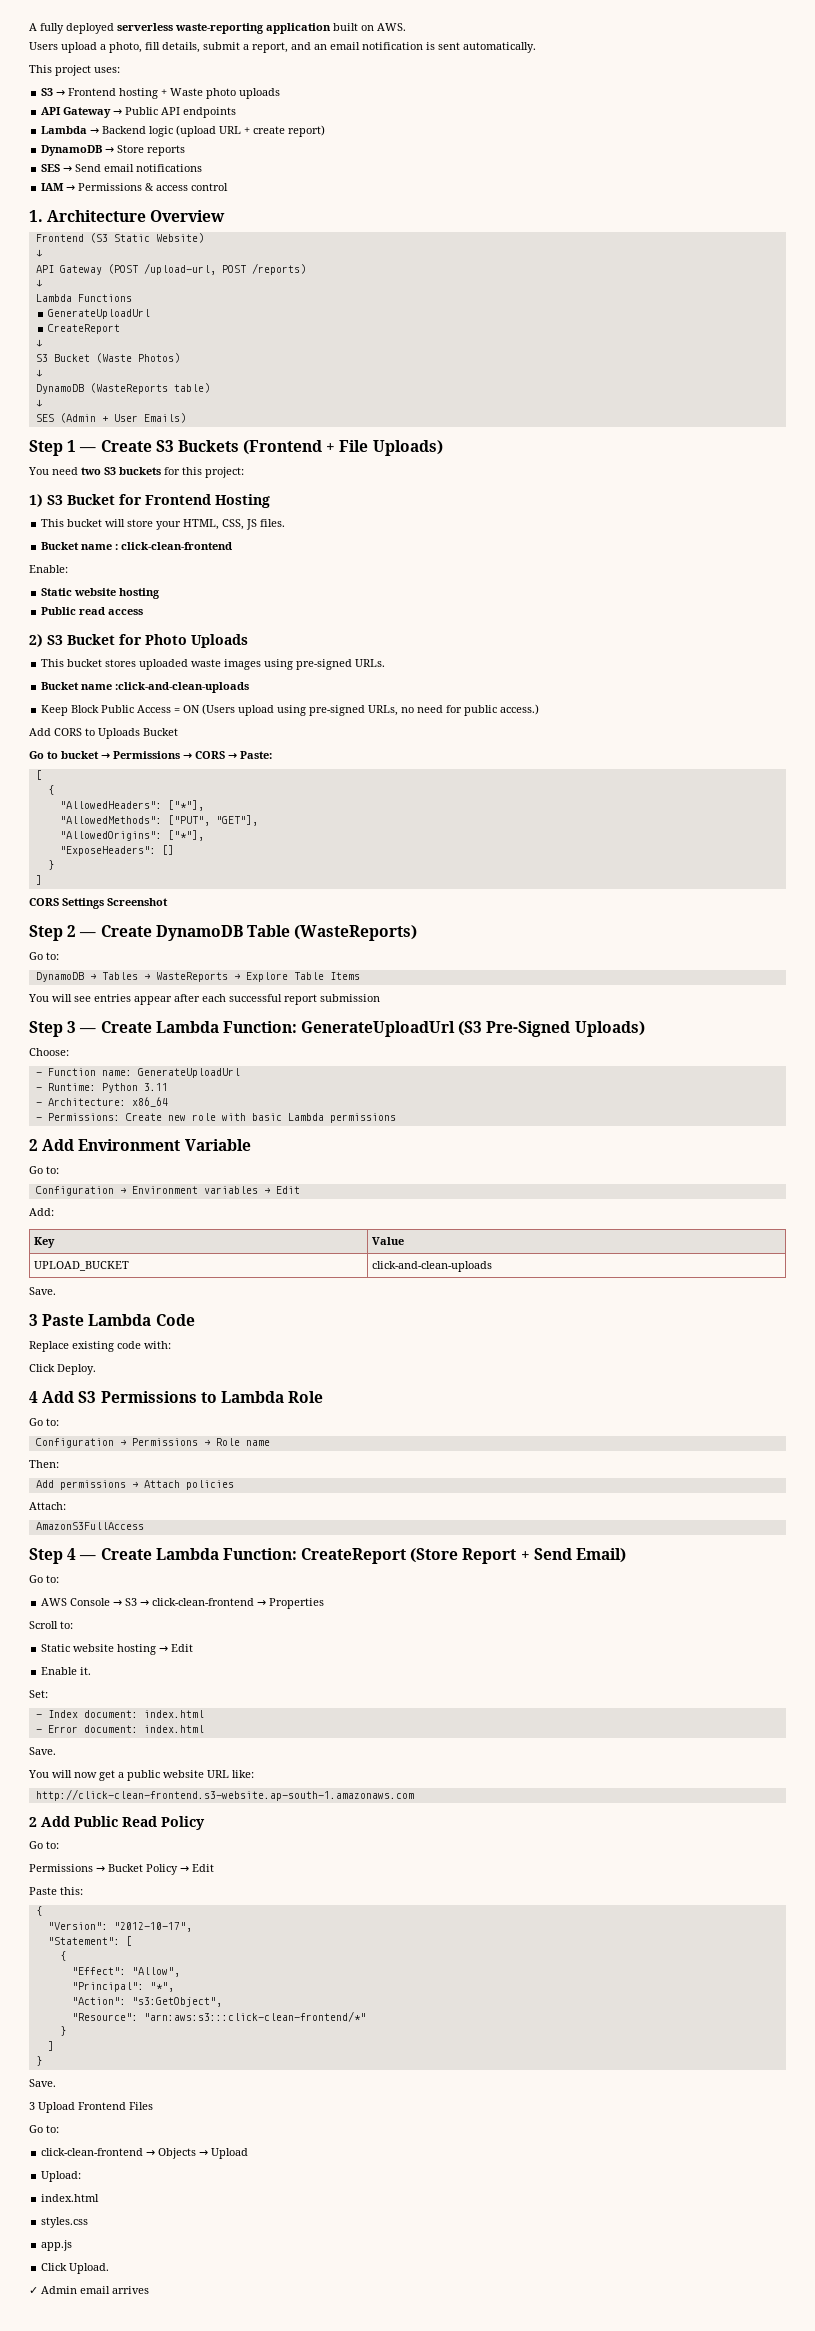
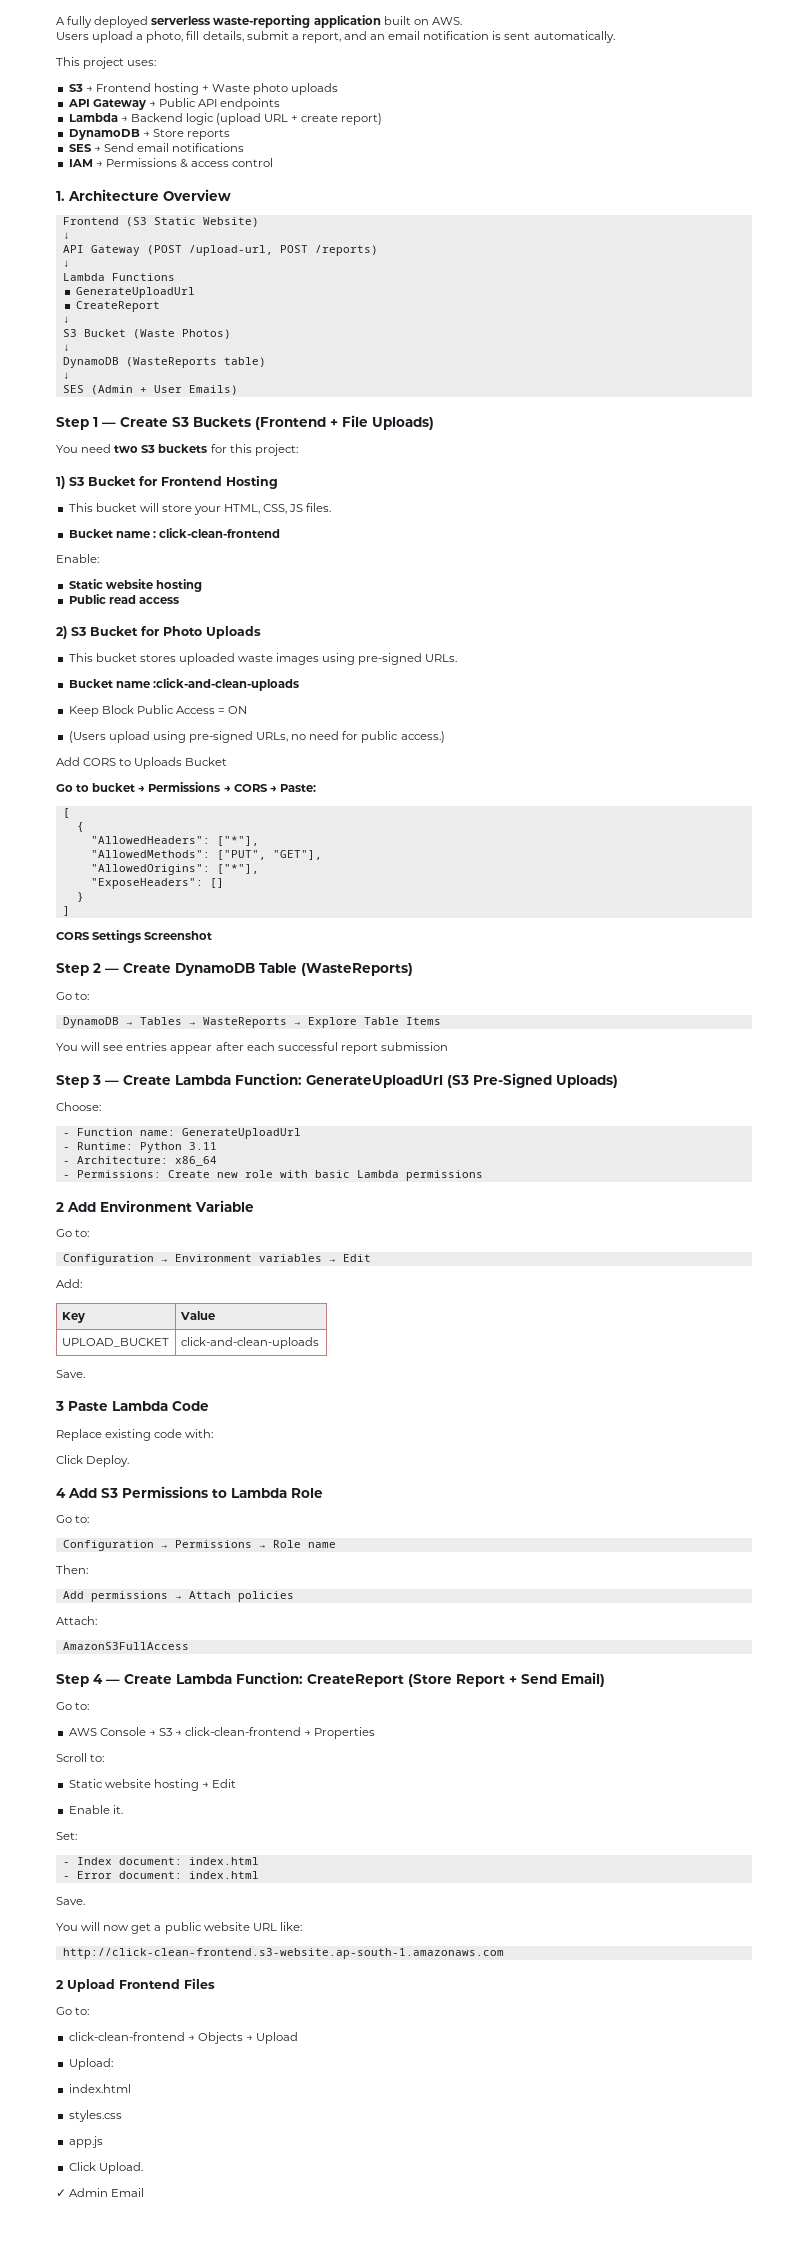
- Keep Block Public Access = ON (Users upload using pre-signed URLs, no need for public access.)
+ Keep Block Public Access = ON
+ (Users upload using pre-signed URLs, no need for public access.)
- 2 Add Public Read Policy
- Go to:
- Permissions → Bucket Policy → Edit
- Paste this:
- {
- "Version": "2012-10-17",
- "Statement": [
- {
- "Effect": "Allow",
- "Principal": "*",
- "Action": "s3:GetObject",
- "Resource": "arn:aws:s3:::click-clean-frontend/*"
- }
- ]
- }
- Save.
- 3 Upload Frontend Files
+ 2 Upload Frontend Files
- ✓ Admin email arrives
+ ✓ Admin Email

